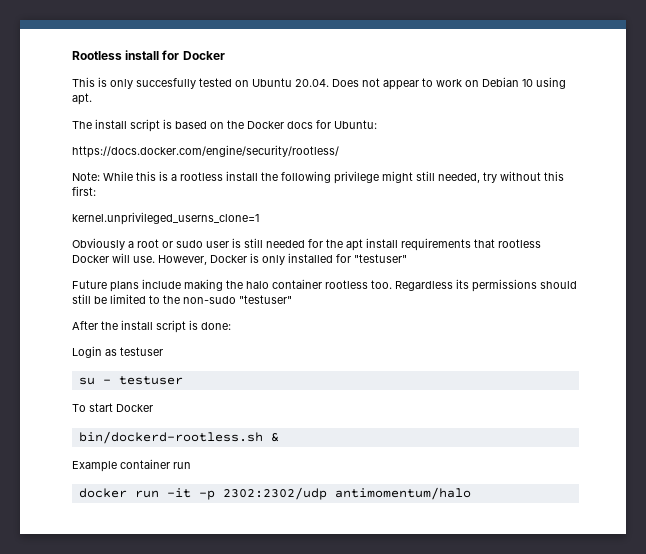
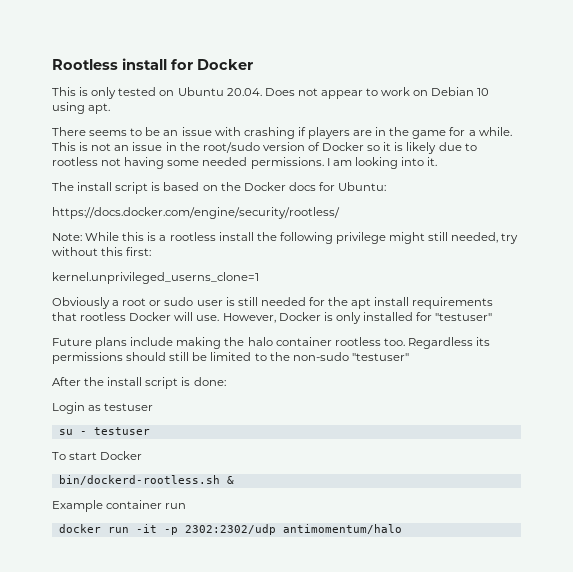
- This is only succesfully tested on Ubuntu 20.04. Does not appear to work on Debian 10 using apt.
+ This is only tested on Ubuntu 20.04. Does not appear to work on Debian 10 using apt.
+ There seems to be an issue with crashing if players are in the game for a while. This is not an issue in the root/sudo version of Docker so it is likely due to rootless not having some needed permissions. I am looking into it.

